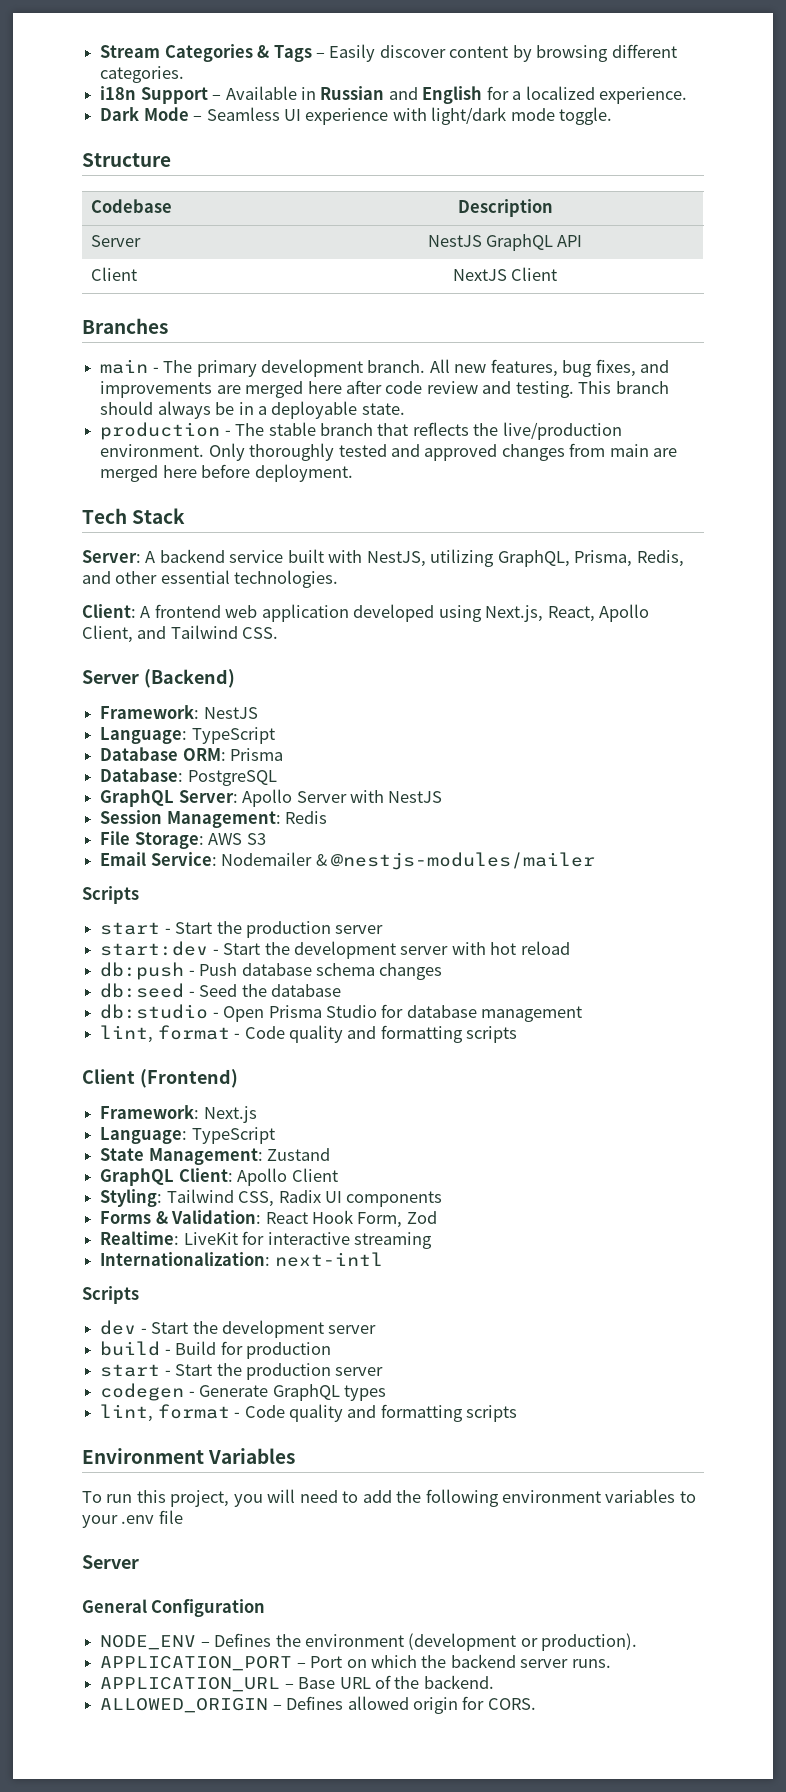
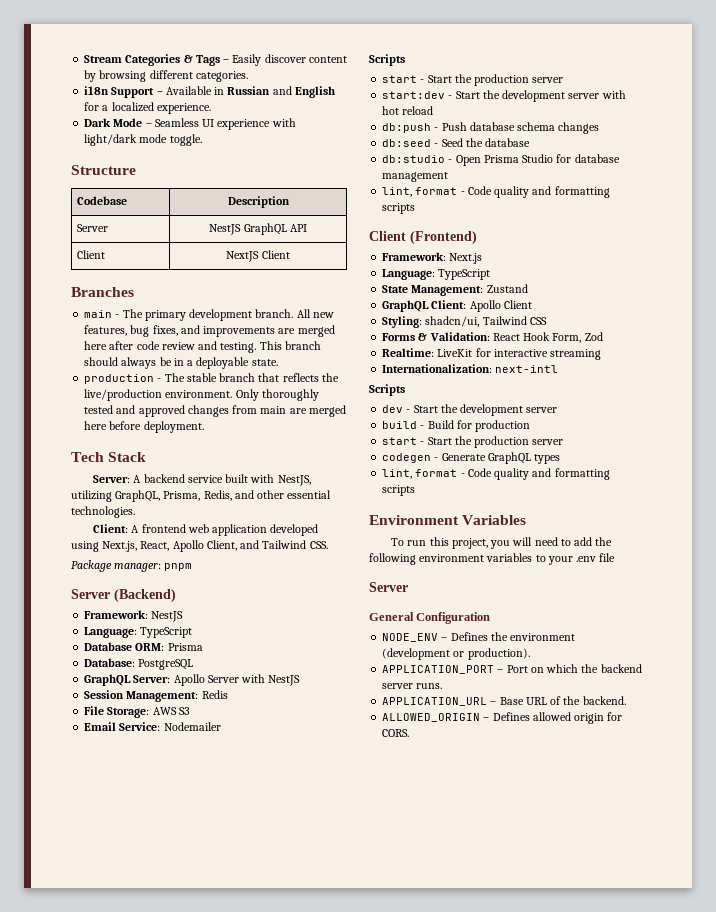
+ Package manager: pnpm
- Email Service: Nodemailer & @nestjs-modules/mailer
+ Email Service: Nodemailer
- Styling: Tailwind CSS, Radix UI components
+ Styling: shadcn/ui, Tailwind CSS

